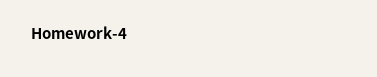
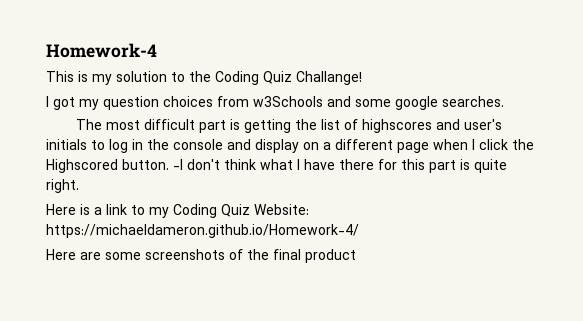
+ This is my solution to the Coding Quiz Challange!
+ I got my question choices from w3Schools and some google searches.
+ The most difficult part is getting the list of highscores and user's initials to log in the console and display on a different page when I click the Highscored button. -I don't think what I have there for this part is quite right.
+ Here is a link to my Coding Quiz Website: https://michaeldameron.github.io/Homework-4/
+ Here are some screenshots of the final product

